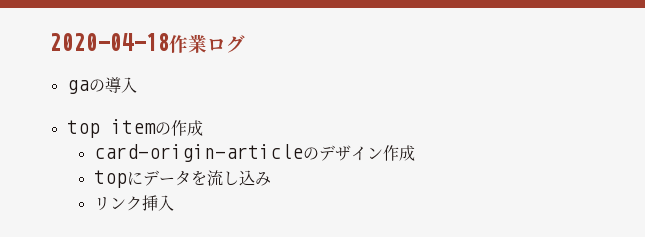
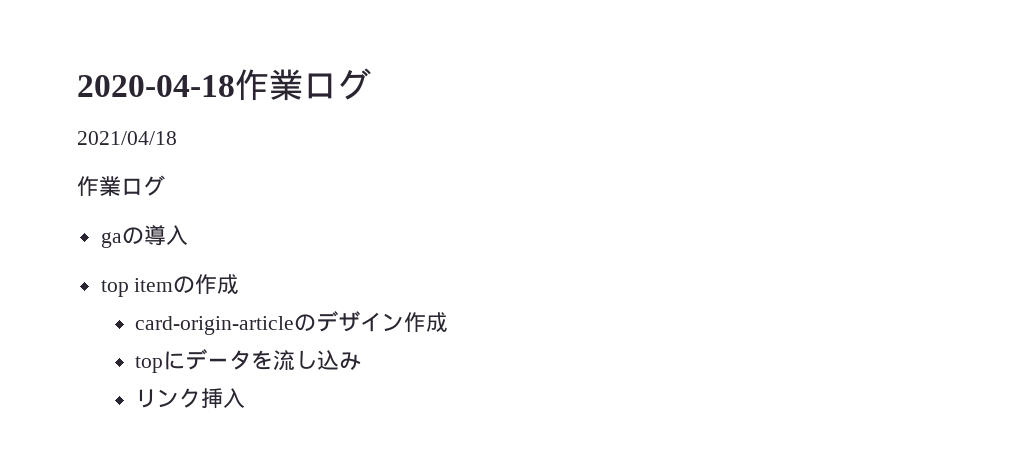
+ 2021/04/18
+ 作業ログ

